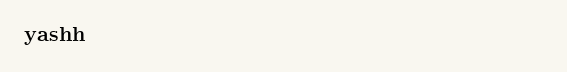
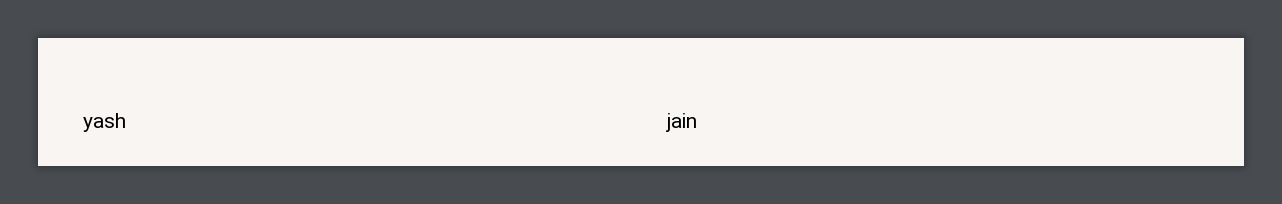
- yashh
+ yash
+ jain

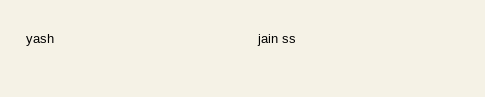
- jain
+ jain ss

